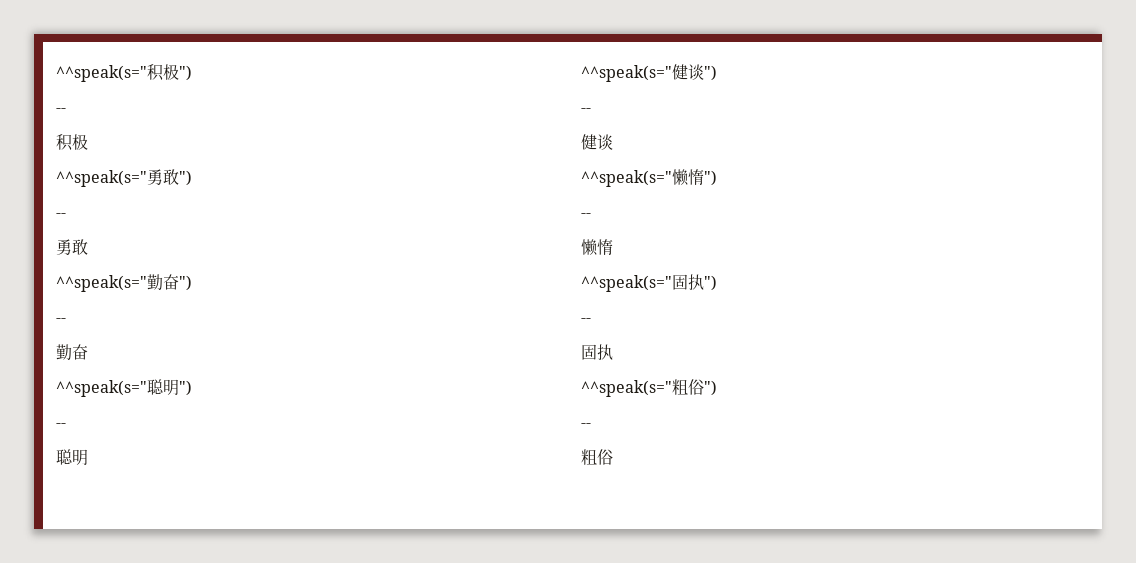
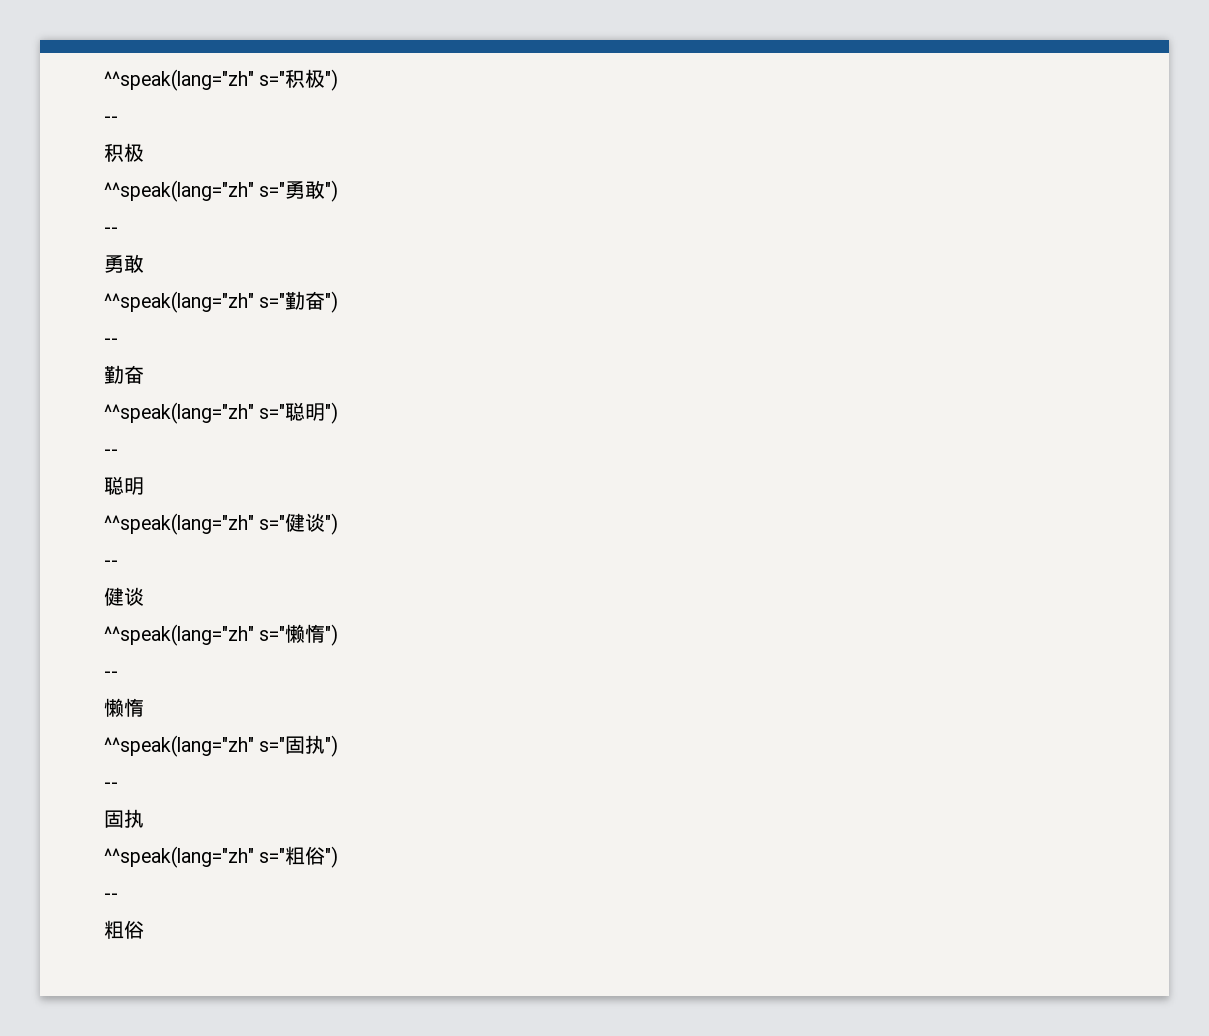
- ^^speak(s="积极")
+ ^^speak(lang="zh" s="积极")
- ^^speak(s="勇敢")
+ ^^speak(lang="zh" s="勇敢")
- ^^speak(s="勤奋")
+ ^^speak(lang="zh" s="勤奋")
- ^^speak(s="聪明")
+ ^^speak(lang="zh" s="聪明")
- ^^speak(s="健谈")
+ ^^speak(lang="zh" s="健谈")
- ^^speak(s="懒惰")
+ ^^speak(lang="zh" s="懒惰")
- ^^speak(s="固执")
+ ^^speak(lang="zh" s="固执")
- ^^speak(s="粗俗")
+ ^^speak(lang="zh" s="粗俗")

